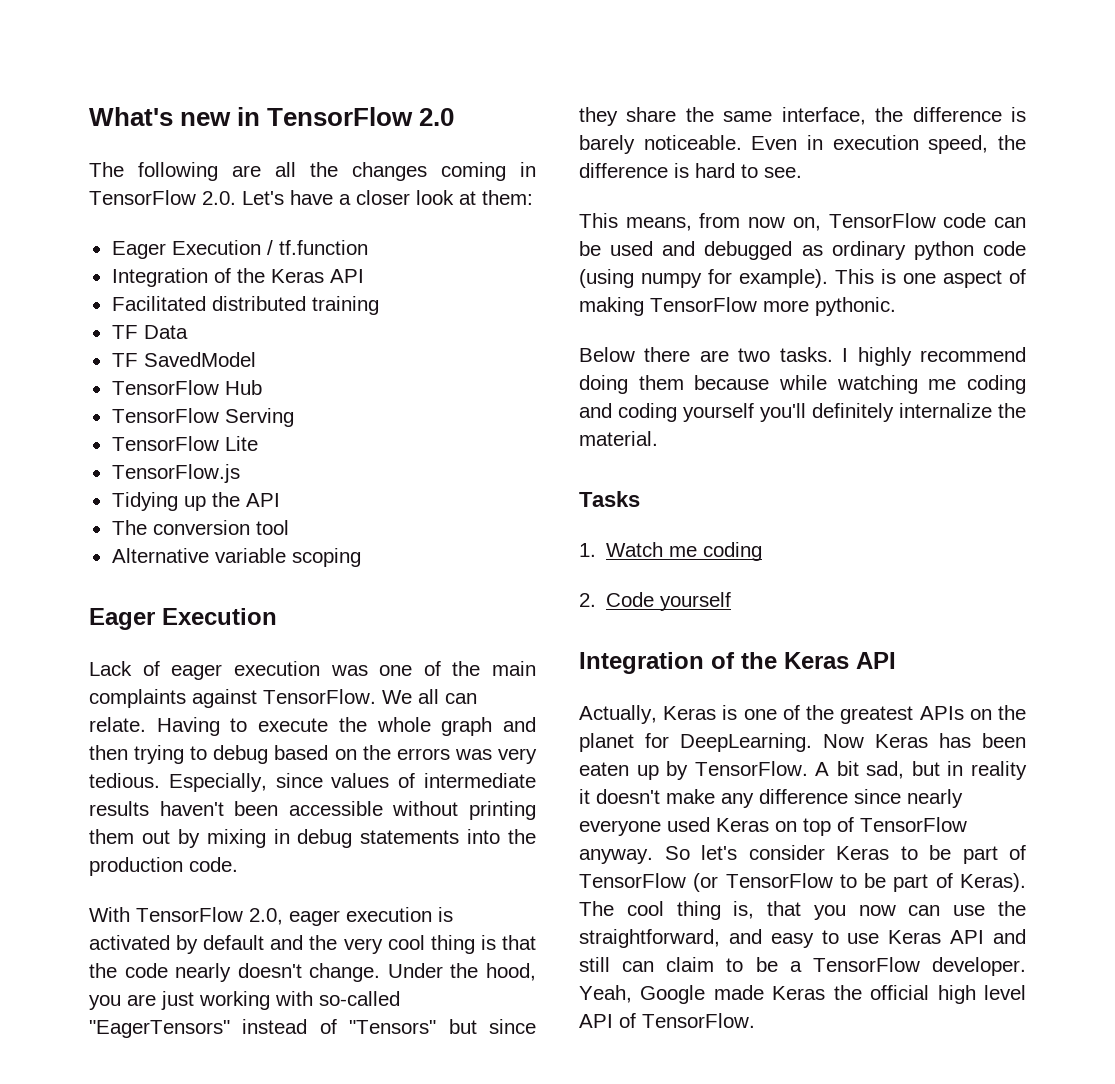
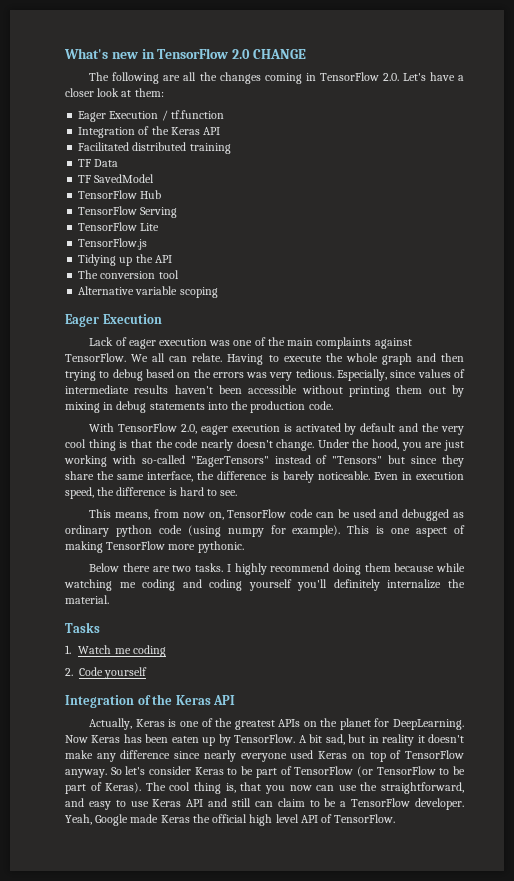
- What's new in TensorFlow 2.0
+ What's new in TensorFlow 2.0 CHANGE

